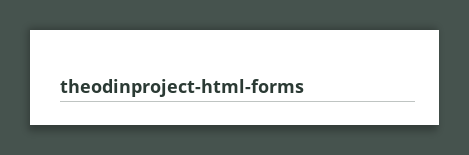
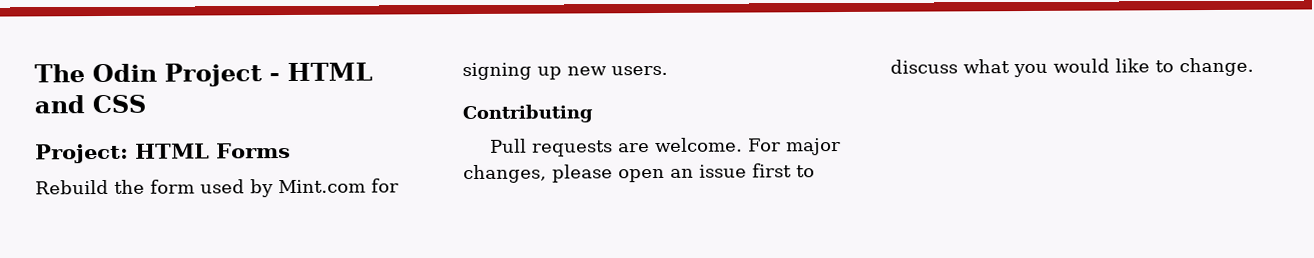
- theodinproject-html-forms
+ The Odin Project - HTML and CSS
+ Project: HTML Forms
+ Rebuild the form used by Mint.com for signing up new users.
+ Contributing
+ Pull requests are welcome. For major changes, please open an issue first to discuss what you would like to change.

